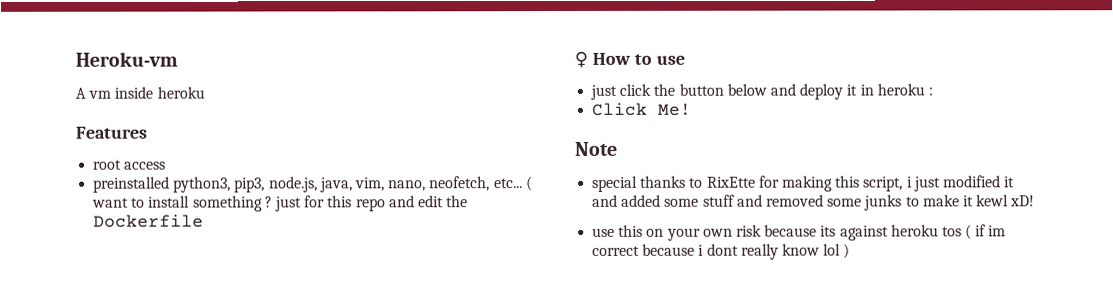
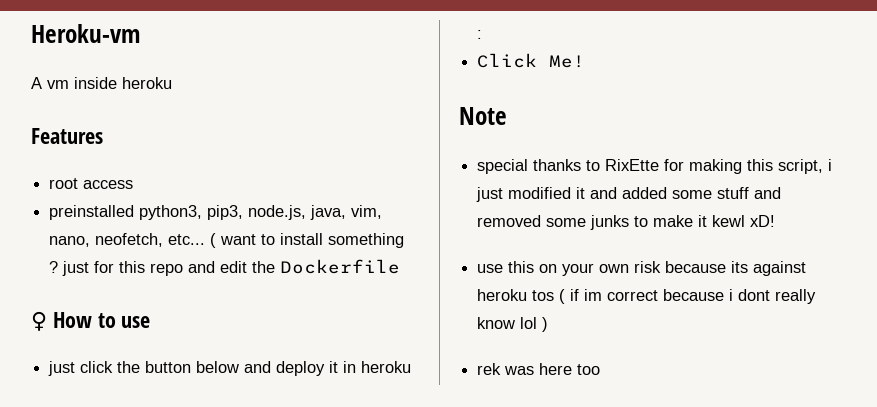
+ rek was here too

